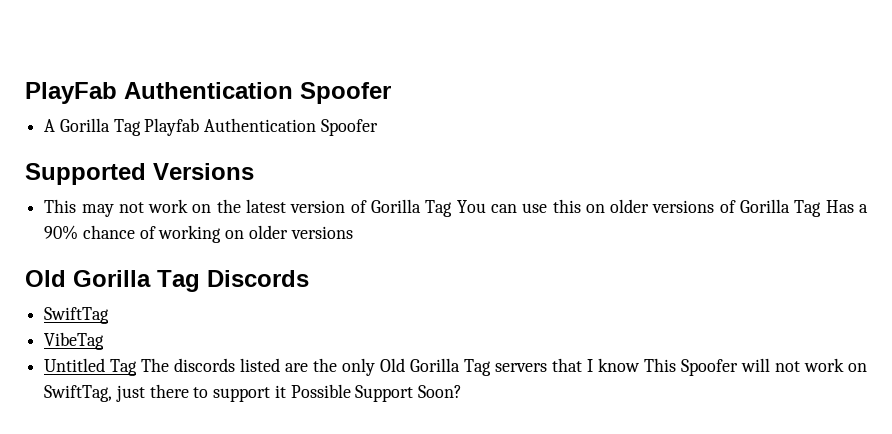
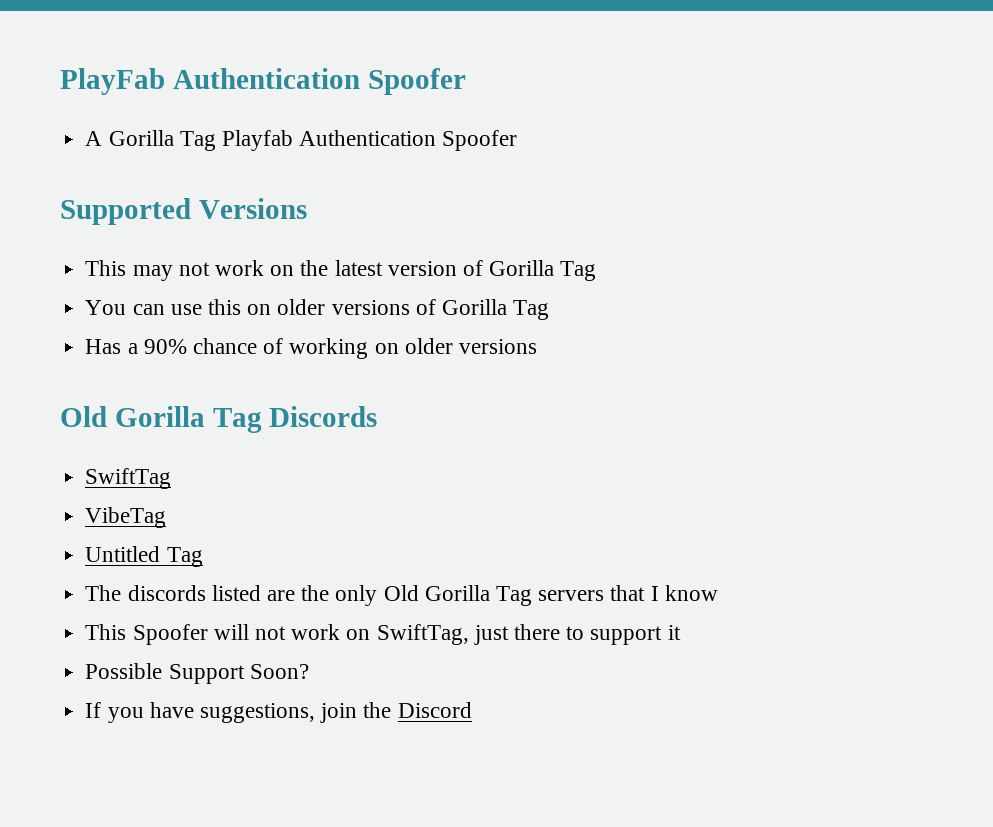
- This may not work on the latest version of Gorilla Tag You can use this on older versions of Gorilla Tag Has a 90% chance of working on older versions
+ This may not work on the latest version of Gorilla Tag
+ You can use this on older versions of Gorilla Tag
+ Has a 90% chance of working on older versions
- Untitled Tag The discords listed are the only Old Gorilla Tag servers that I know This Spoofer will not work on SwiftTag, just there to support it Possible Support Soon?
+ Untitled Tag
+ The discords listed are the only Old Gorilla Tag servers that I know
+ This Spoofer will not work on SwiftTag, just there to support it
+ Possible Support Soon?
+ If you have suggestions, join the Discord

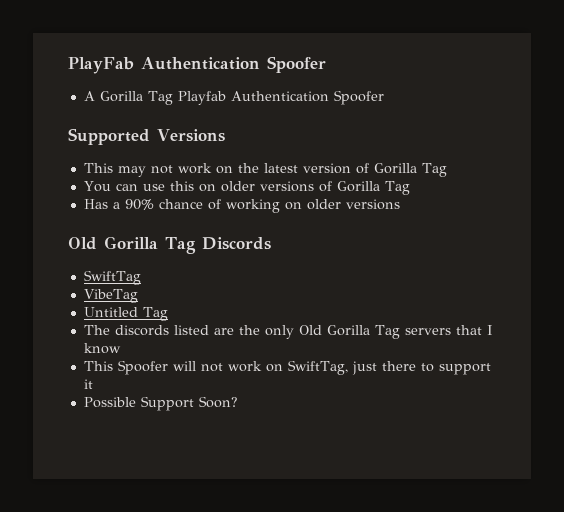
- If you have suggestions, join the Discord

